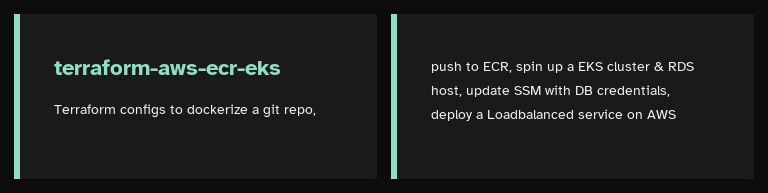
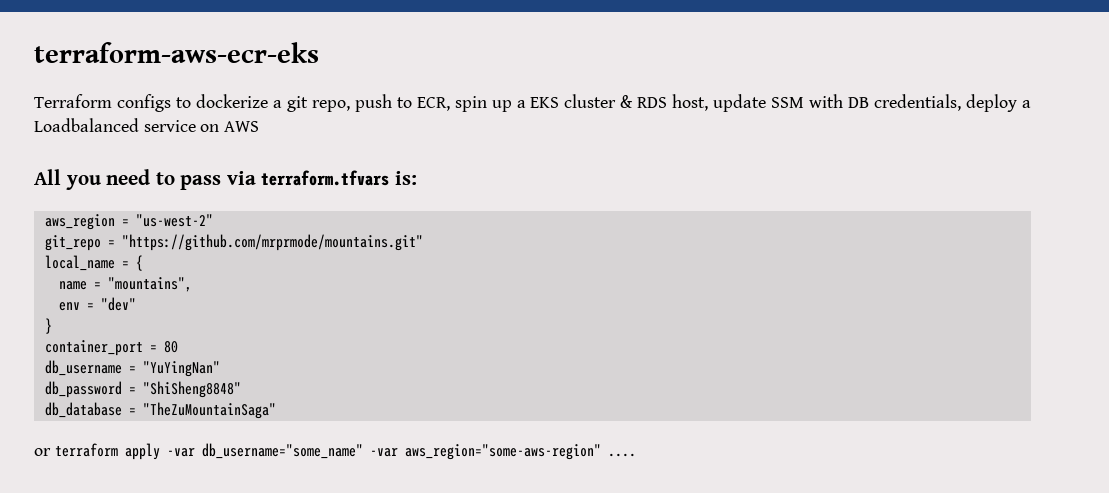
+ All you need to pass via terraform.tfvars is:
+ aws_region = "us-west-2"
+ git_repo = "https://github.com/mrprmode/mountains.git"
+ local_name = {
+ name = "mountains",
+ env = "dev"
+ }
+ container_port = 80
+ db_username = "YuYingNan"
+ db_password = "ShiSheng8848"
+ db_database = "TheZuMountainSaga"
+ or terraform apply -var db_username="some_name" -var aws_region="some-aws-region" ....

